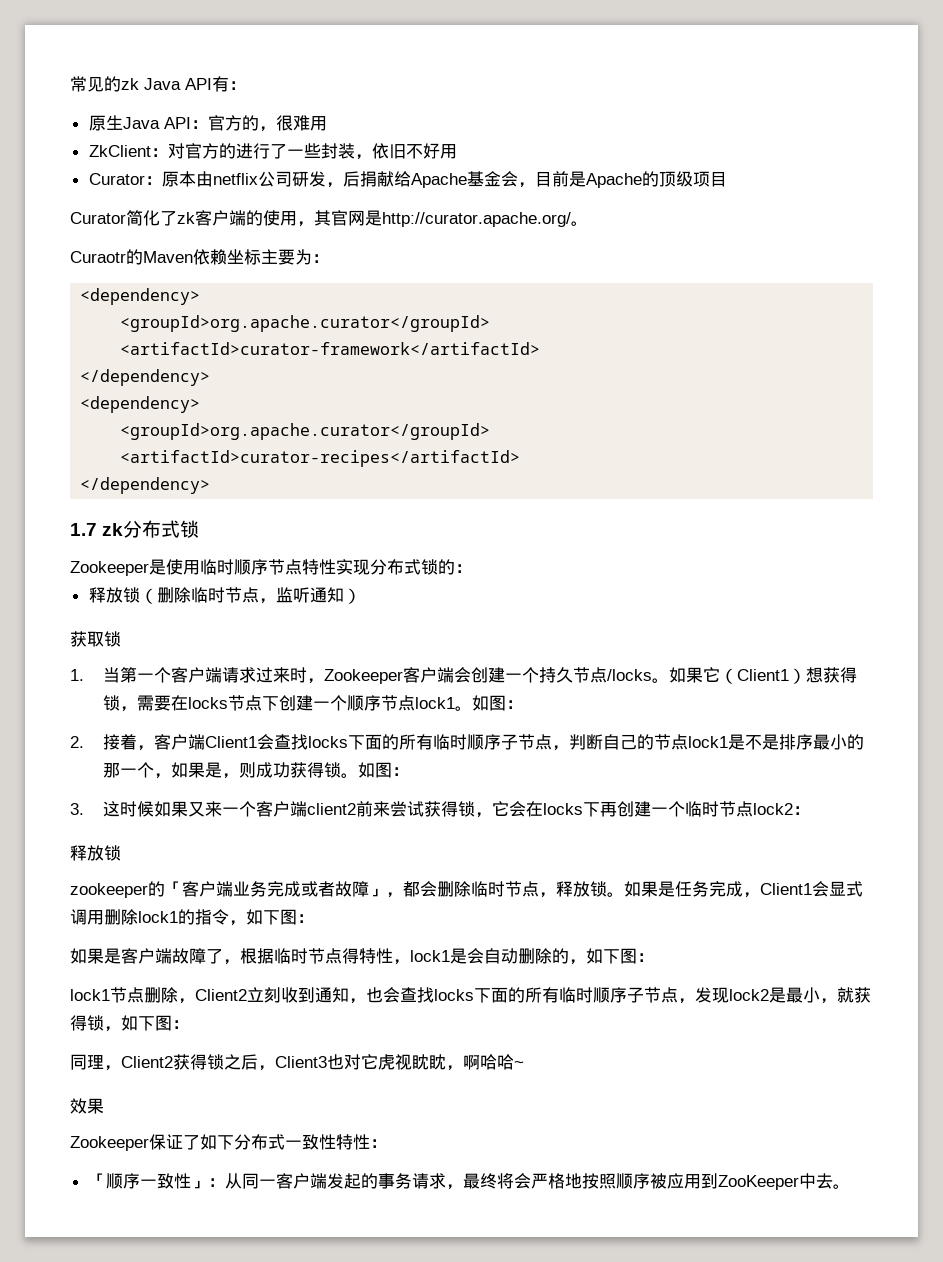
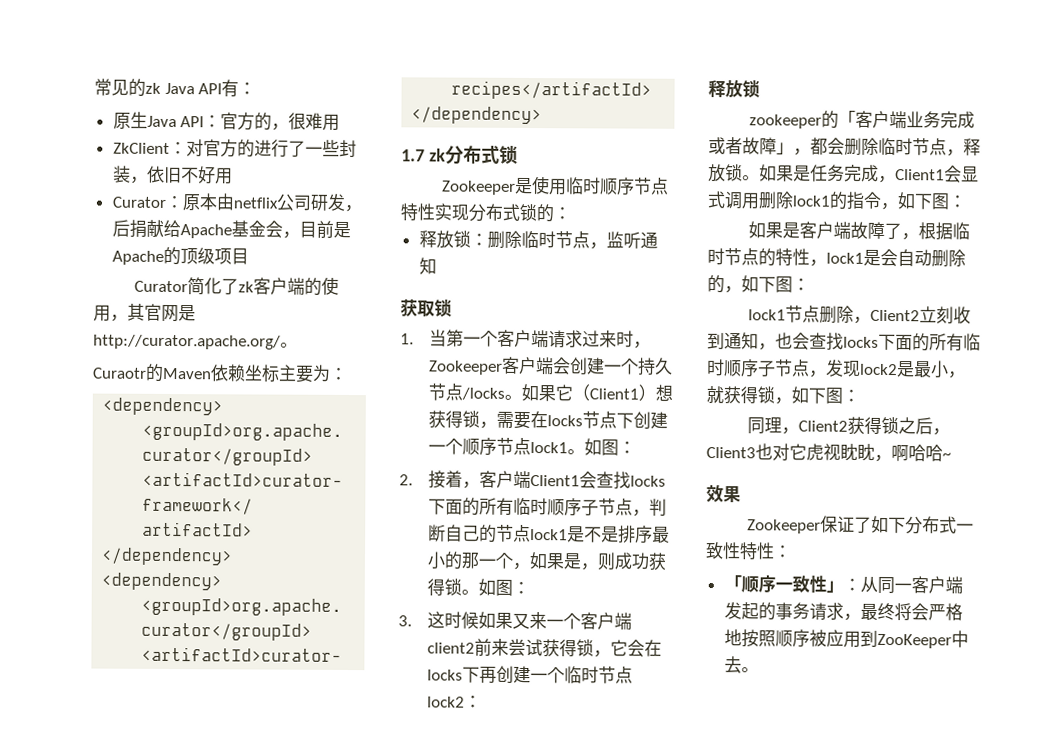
- 释放锁（删除临时节点，监听通知）
+ 释放锁：删除临时节点，监听通知
- 如果是客户端故障了，根据临时节点得特性，lock1是会自动删除的，如下图：
+ 如果是客户端故障了，根据临时节点的特性，lock1是会自动删除的，如下图：

